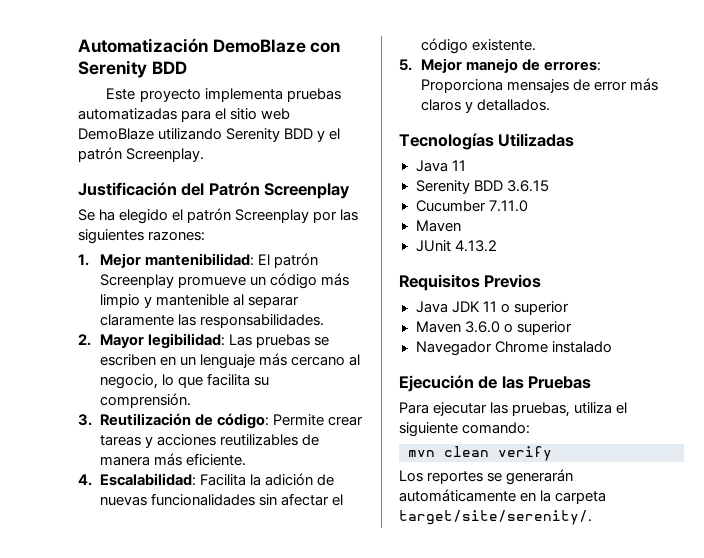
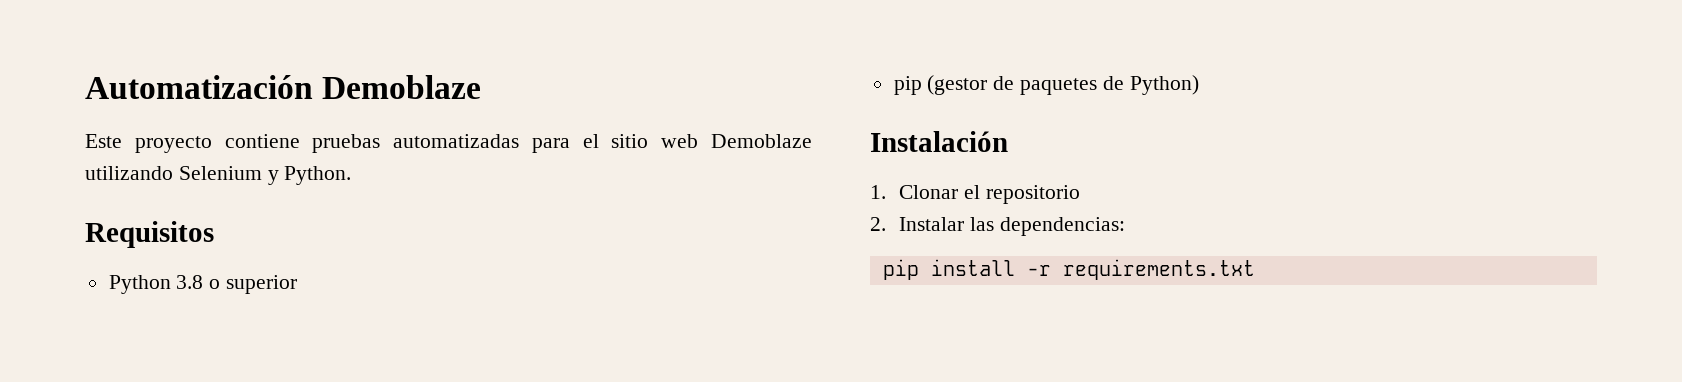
- Automatización DemoBlaze con Serenity BDD
+ Automatización Demoblaze
- Este proyecto implementa pruebas automatizadas para el sitio web DemoBlaze utilizando Serenity BDD y el patrón Screenplay.
- Justificación del Patrón Screenplay
- Se ha elegido el patrón Screenplay por las siguientes razones:
- 1. Mejor mantenibilidad: El patrón Screenplay promueve un código más limpio y mantenible al separar claramente las responsabilidades.
- 2. Mayor legibilidad: Las pruebas se escriben en un lenguaje más cercano al negocio, lo que facilita su comprensión.
- 3. Reutilización de código: Permite crear tareas y acciones reutilizables de manera más eficiente.
- 4. Escalabilidad: Facilita la adición de nuevas funcionalidades sin afectar el código existente.
- 5. Mejor manejo de errores: Proporciona mensajes de error más claros y detallados.
- Tecnologías Utilizadas
- Java 11
- Serenity BDD 3.6.15
- Cucumber 7.11.0
- Maven
- JUnit 4.13.2
- Requisitos Previos
- Java JDK 11 o superior
- Maven 3.6.0 o superior
- Navegador Chrome instalado
- Ejecución de las Pruebas
- Para ejecutar las pruebas, utiliza el siguiente comando:
- mvn clean verify
- Los reportes se generarán automáticamente en la carpeta target/site/serenity/.
+ Este proyecto contiene pruebas automatizadas para el sitio web Demoblaze utilizando Selenium y Python.
+ Requisitos
+ Python 3.8 o superior
+ pip (gestor de paquetes de Python)
+ Instalación
+ 1. Clonar el repositorio
+ 2. Instalar las dependencias:
+ pip install -r requirements.txt

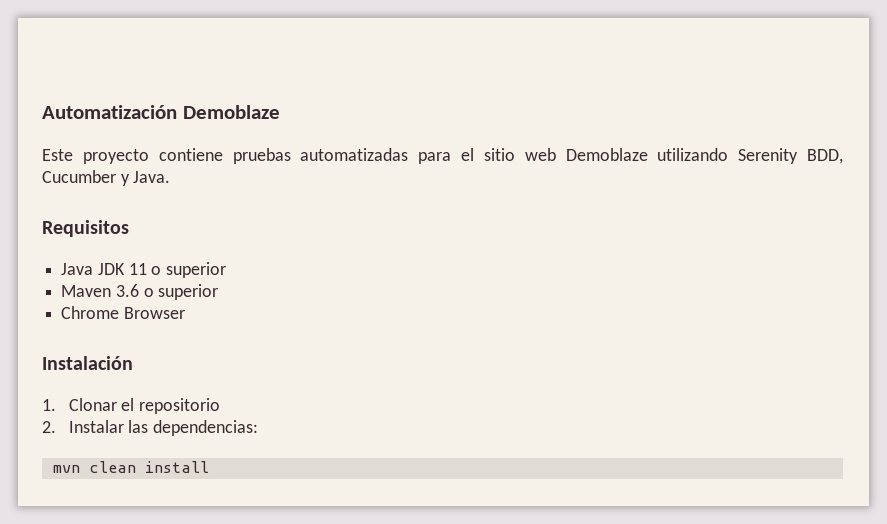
- Este proyecto contiene pruebas automatizadas para el sitio web Demoblaze utilizando Selenium y Python.
+ Este proyecto contiene pruebas automatizadas para el sitio web Demoblaze utilizando Serenity BDD, Cucumber y Java.
  Requisitos
- Python 3.8 o superior
- pip (gestor de paquetes de Python)
+ Java JDK 11 o superior
+ Maven 3.6 o superior
+ Chrome Browser
- pip install -r requirements.txt
+ mvn clean install

